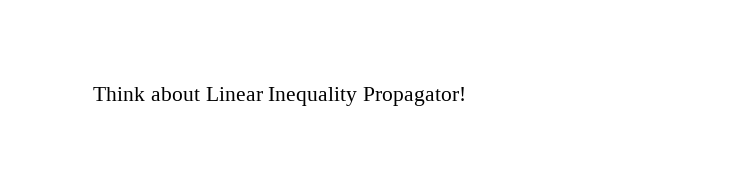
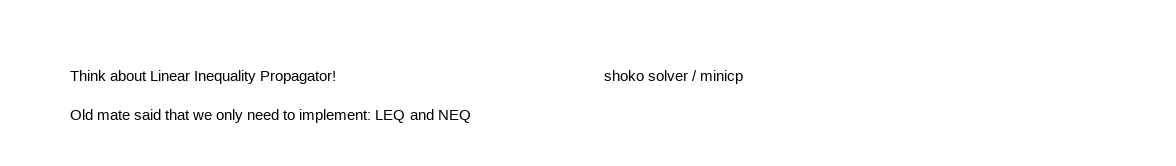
+ Old mate said that we only need to implement: LEQ and NEQ
+ shoko solver / minicp

